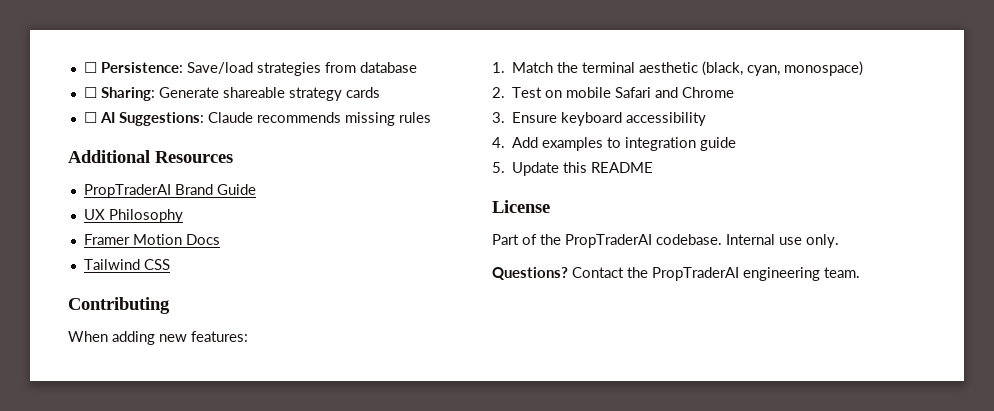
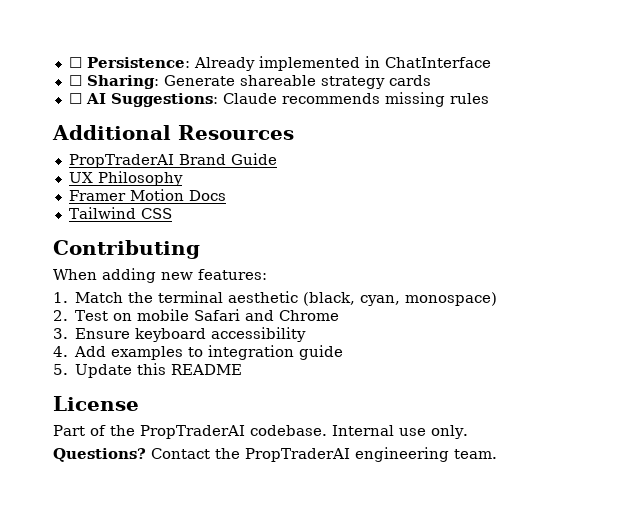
- ☐ Persistence: Save/load strategies from database
+ ☐ Persistence: Already implemented in ChatInterface

